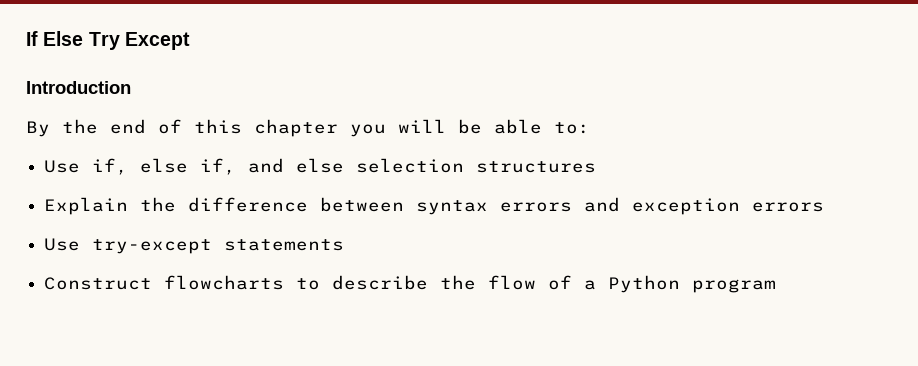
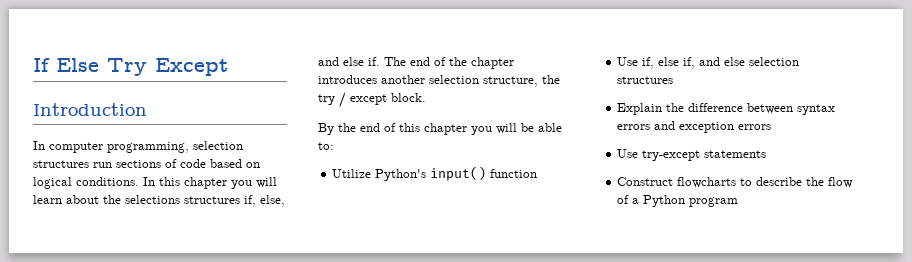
+ In computer programming, selection structures run sections of code based on logical conditions. In this chapter you will learn about the selections structures if, else, and else if. The end of the chapter introduces another selection structure, the try / except block.
+ Utilize Python's input() function

